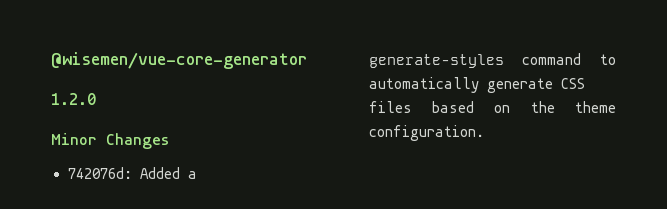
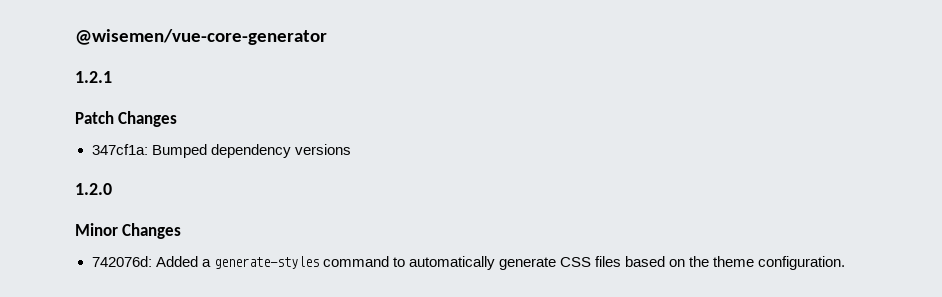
+ 1.2.1
+ Patch Changes
+ 347cf1a: Bumped dependency versions

